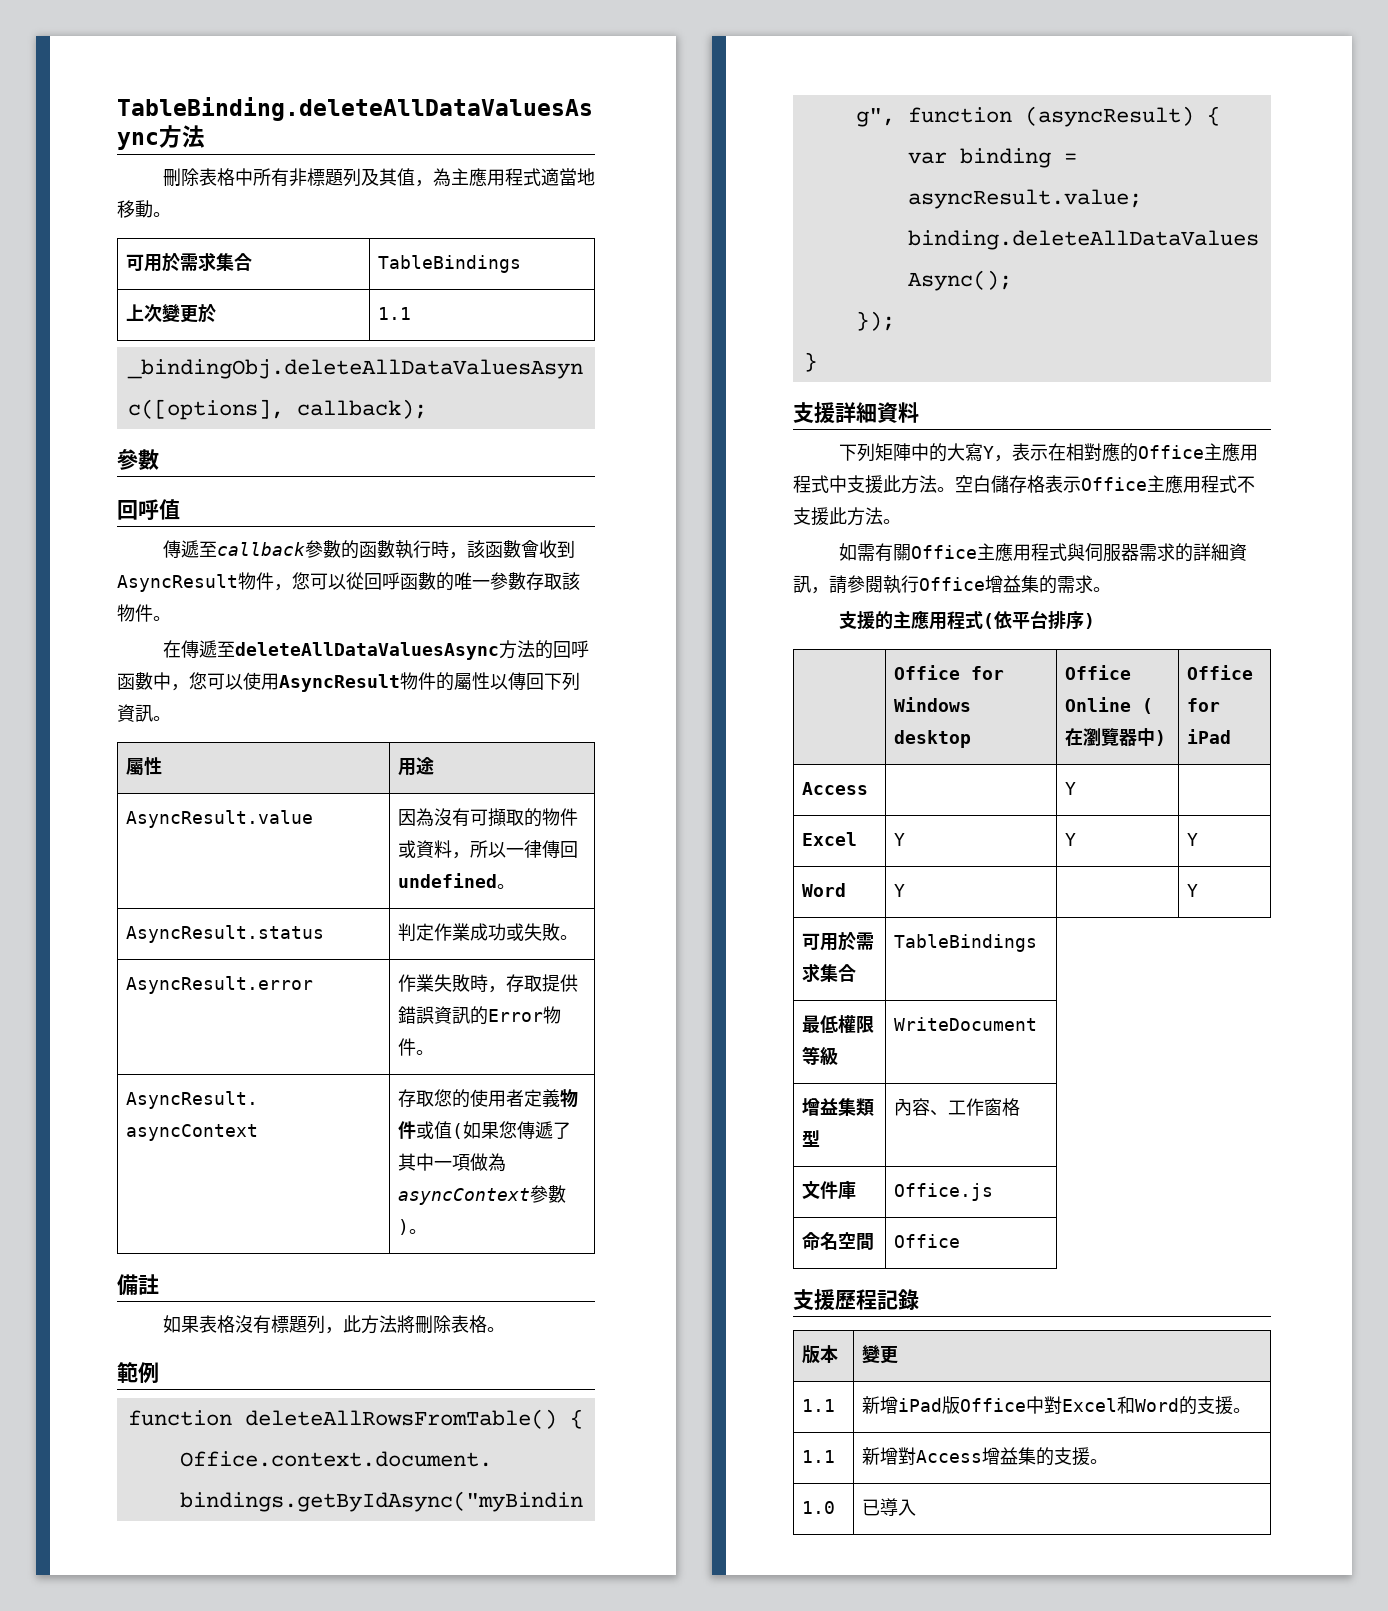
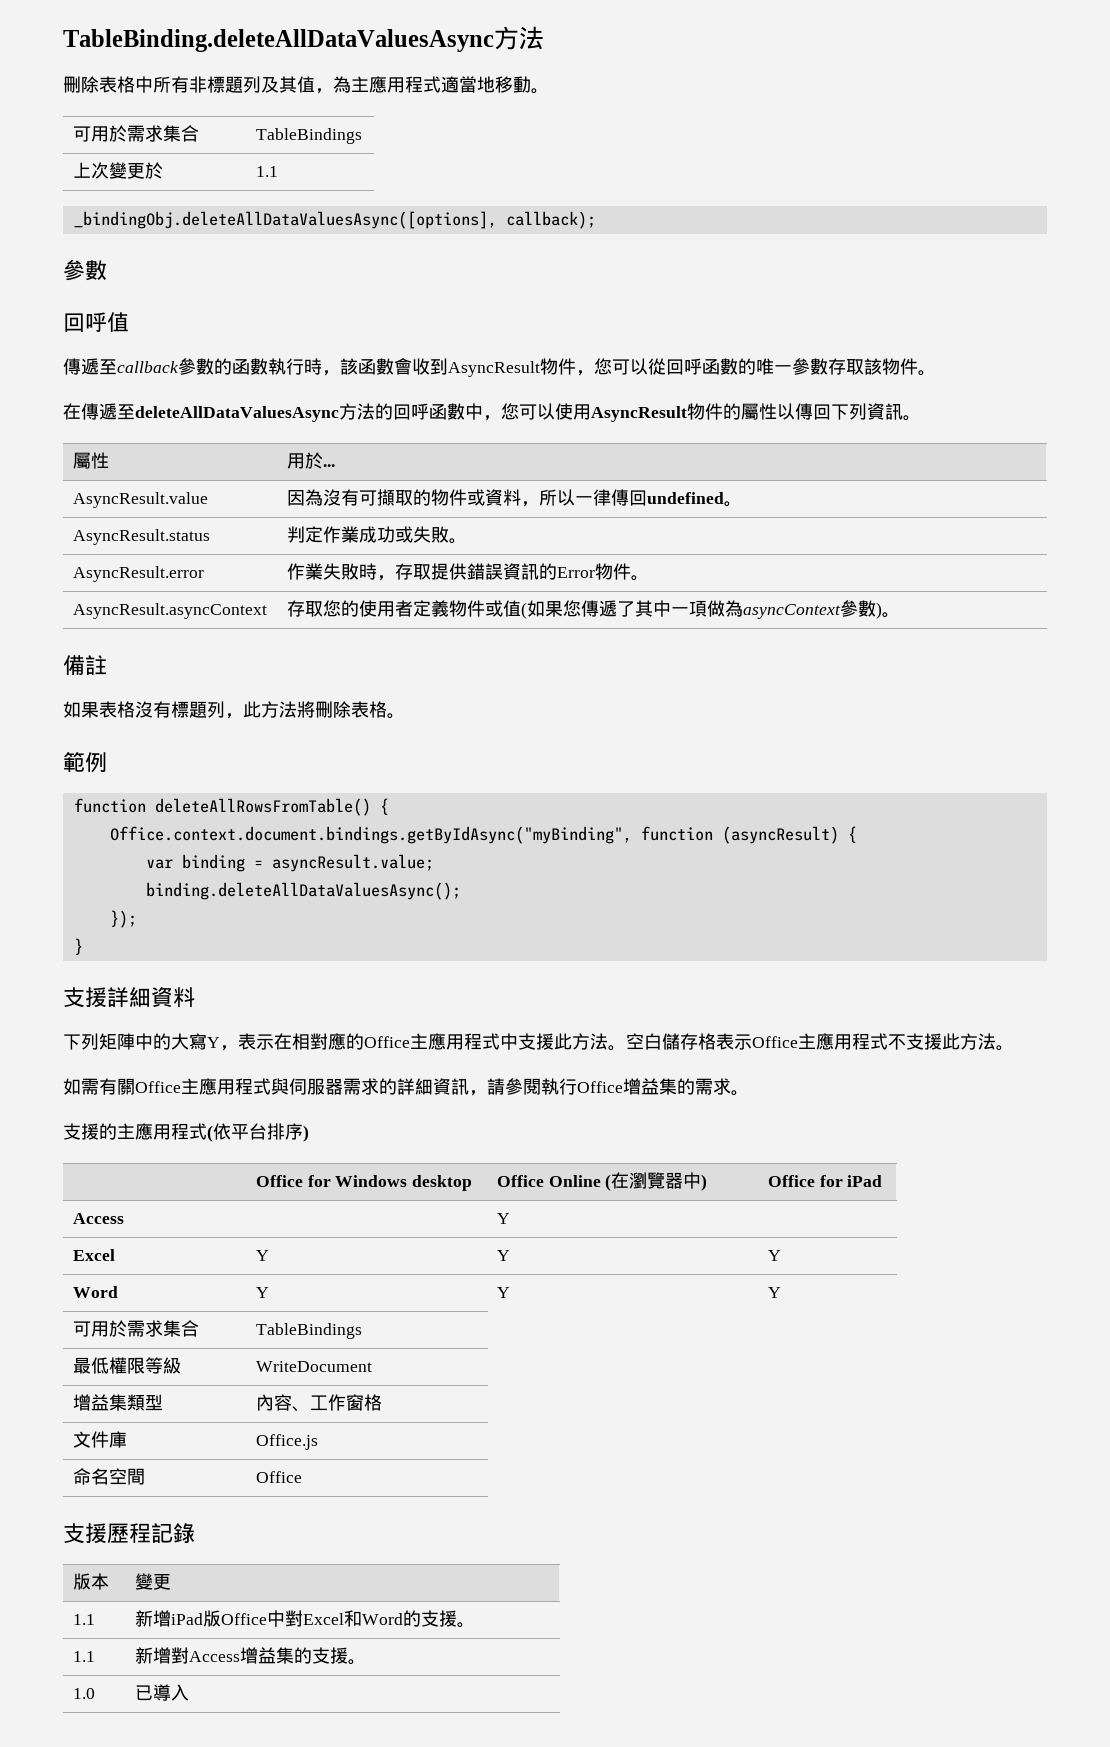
- 屬性 | 用途
+ 屬性 | 用於...
- Word | Y | | Y
+ Word | Y | Y | Y

